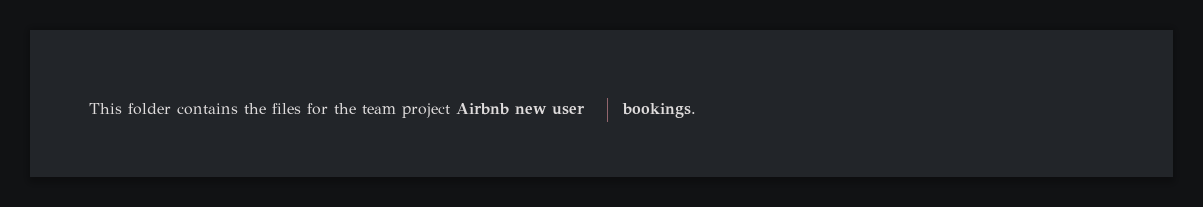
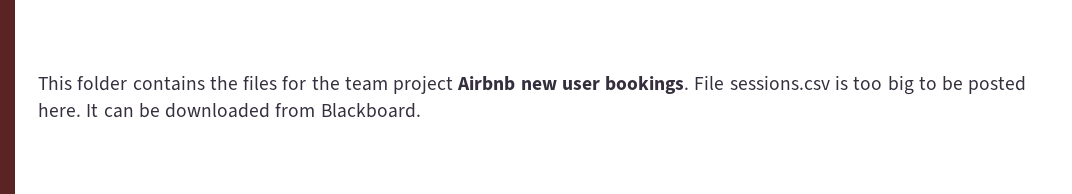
+ File sessions.csv is too big to be posted here. It can be downloaded from Blackboard.

